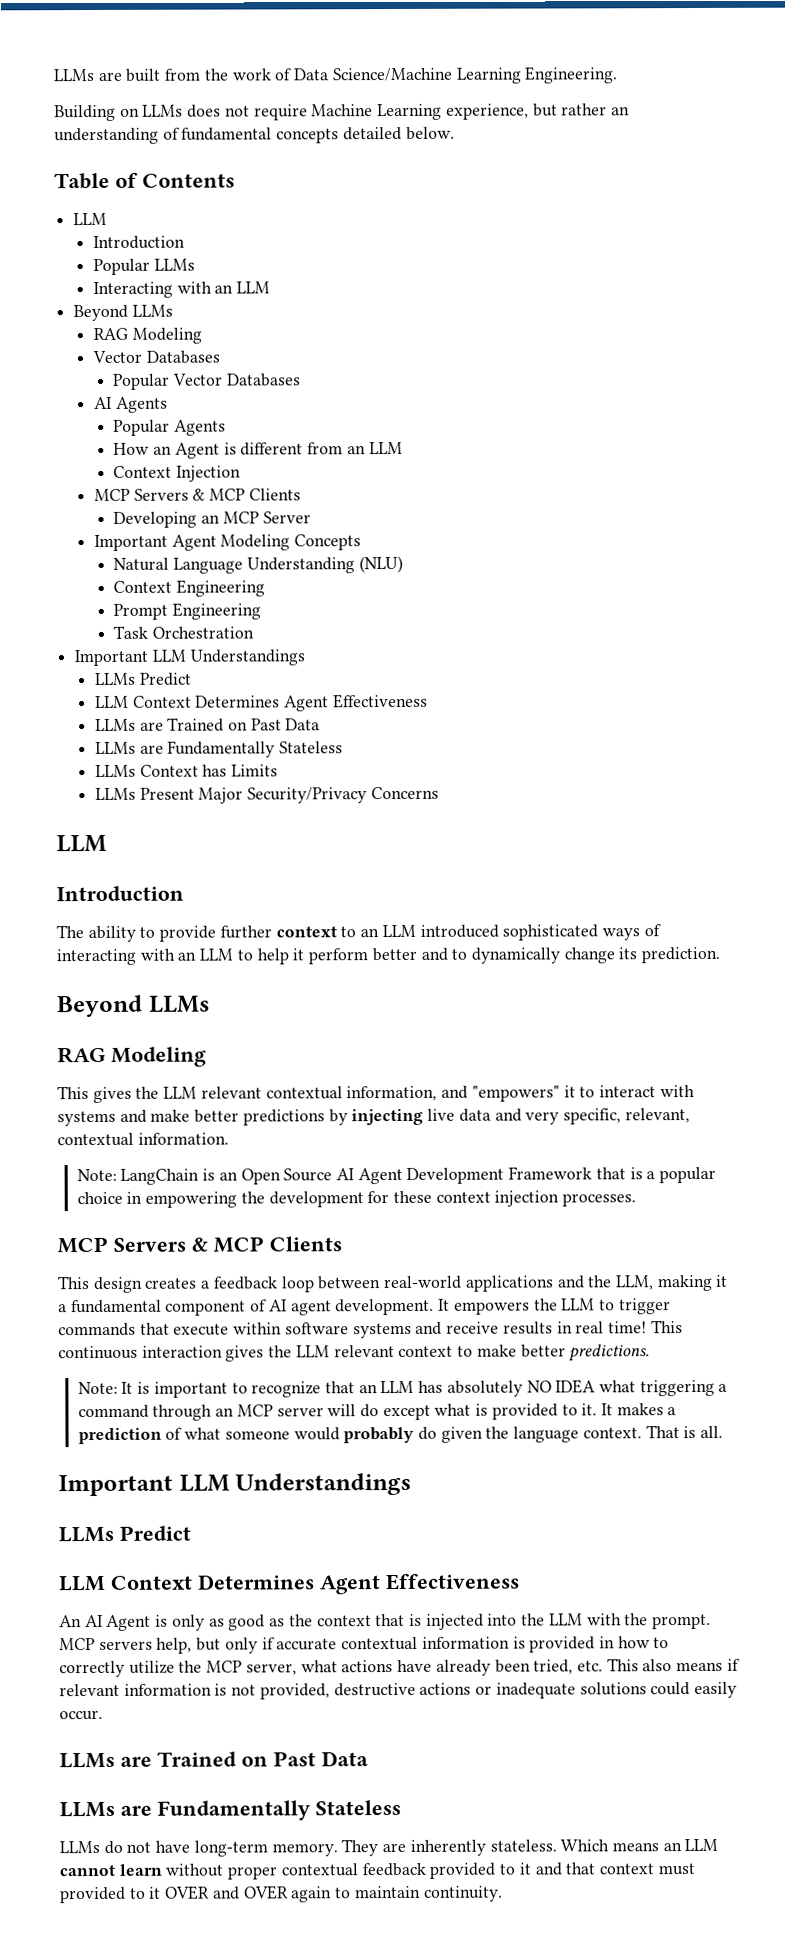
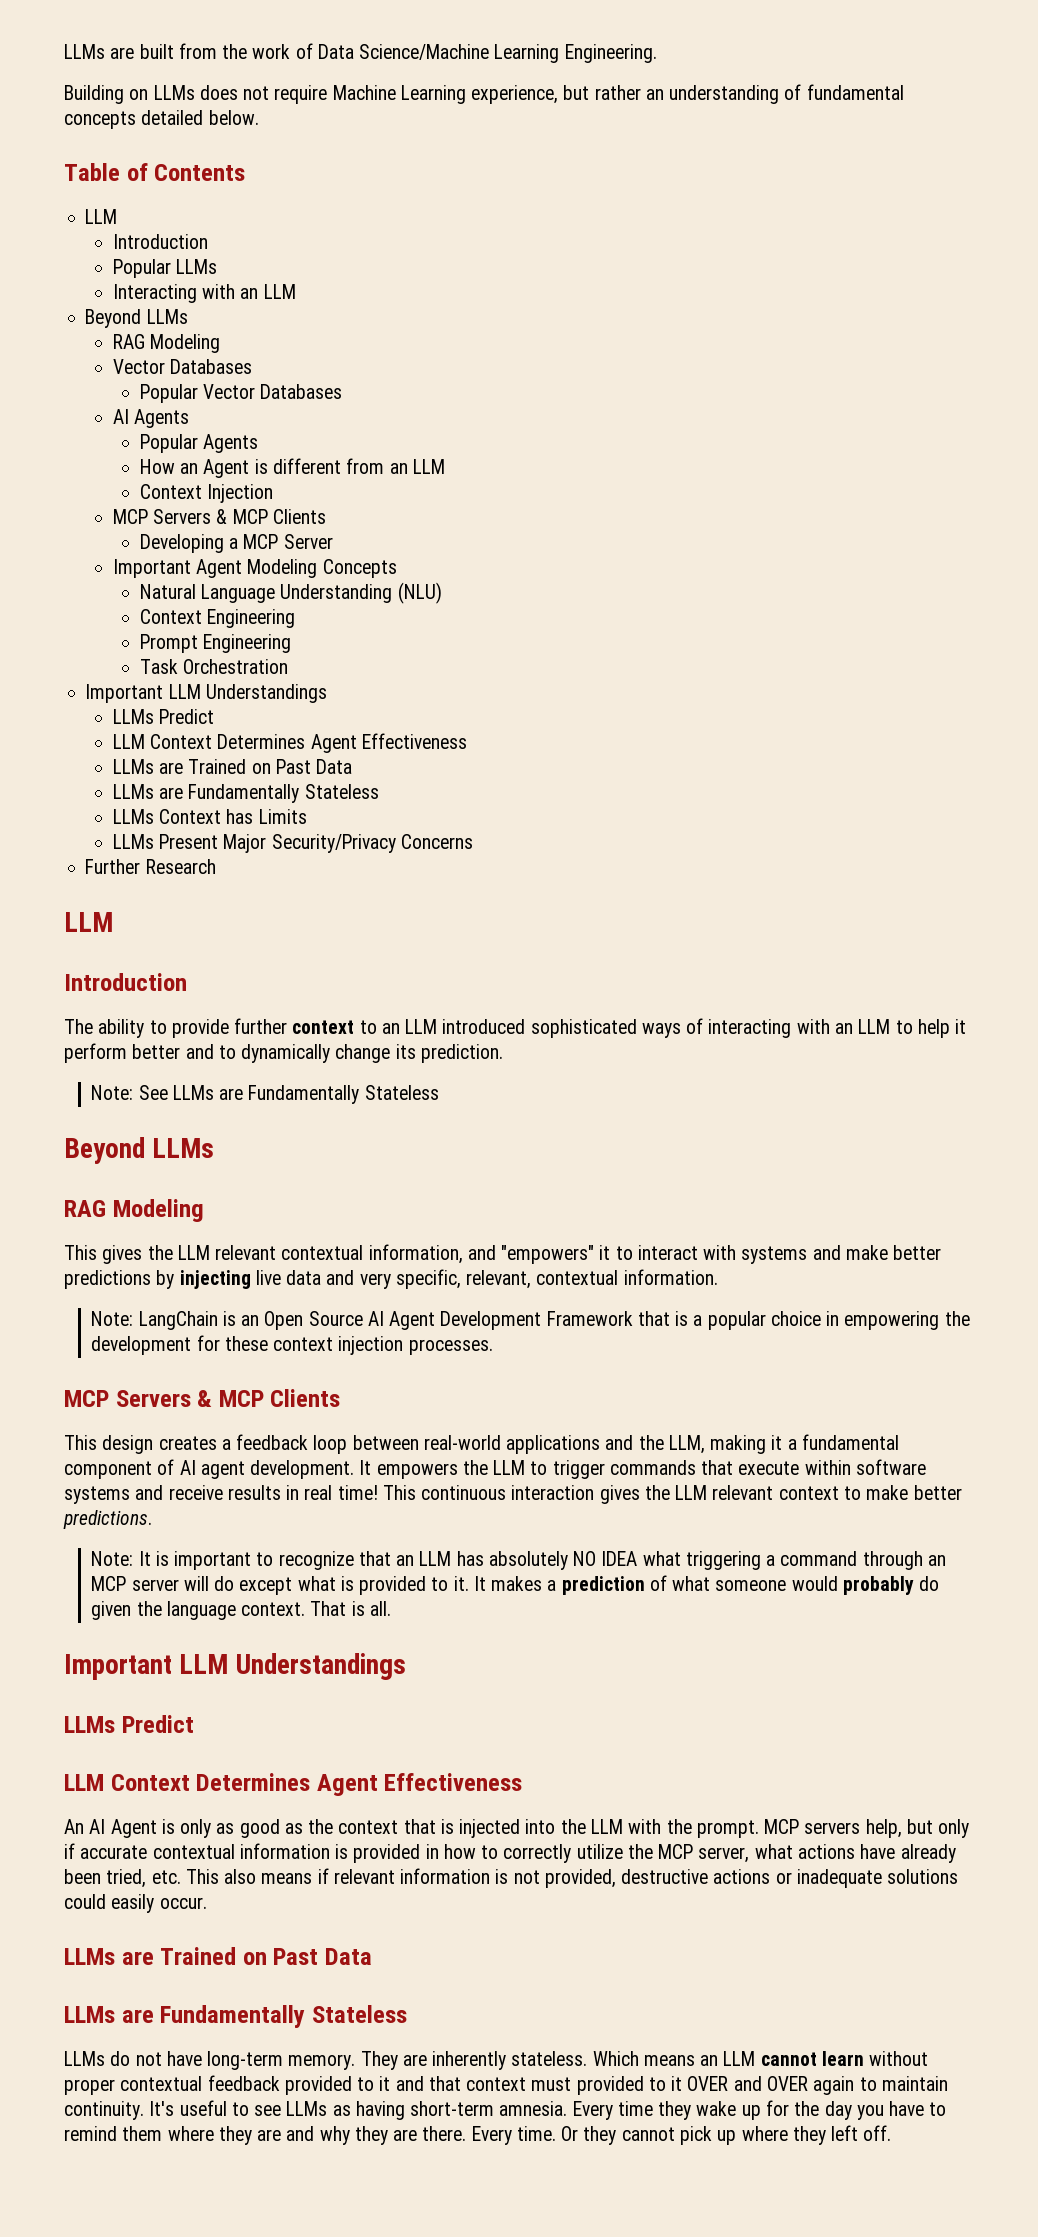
- Developing an MCP Server
+ Developing a MCP Server
+ Further Research
+ Note: See LLMs are Fundamentally Stateless
+ It's useful to see LLMs as having short-term amnesia. Every time they wake up for the day you have to remind them where they are and why they are there. Every time. Or they cannot pick up where they left off.

